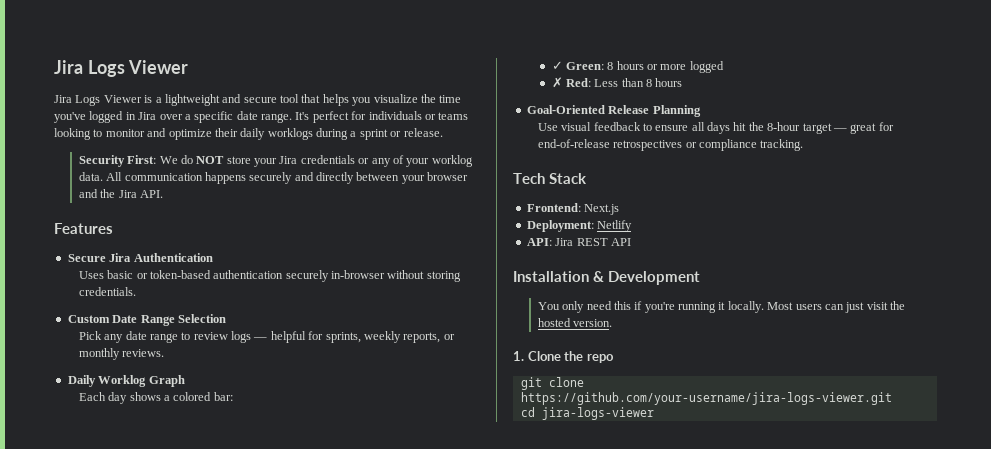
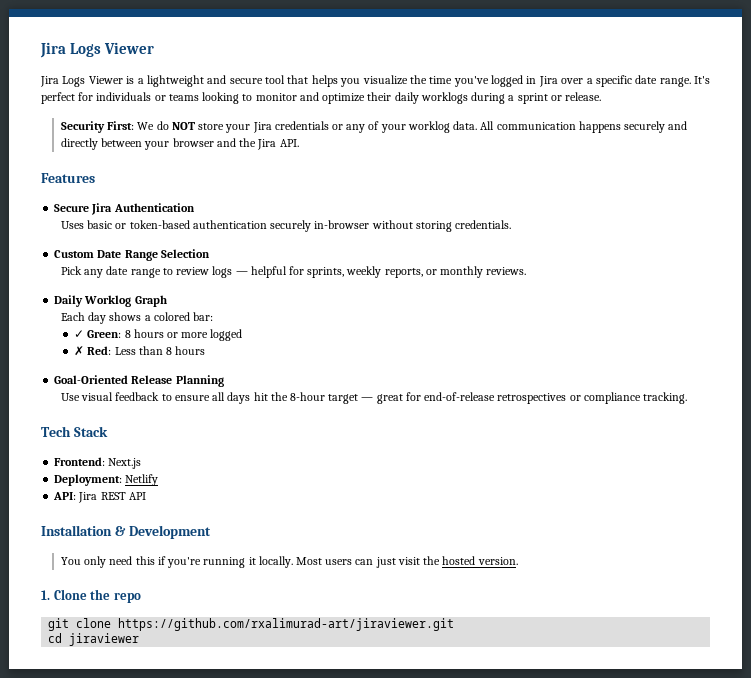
- git clone https://github.com/your-username/jira-logs-viewer.git
+ git clone https://github.com/rxalimurad-art/jiraviewer.git
- cd jira-logs-viewer
+ cd jiraviewer

